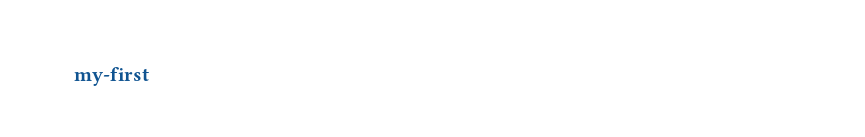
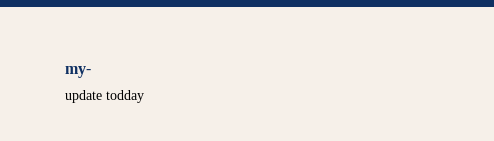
- my-first
+ my-
+ update todday

